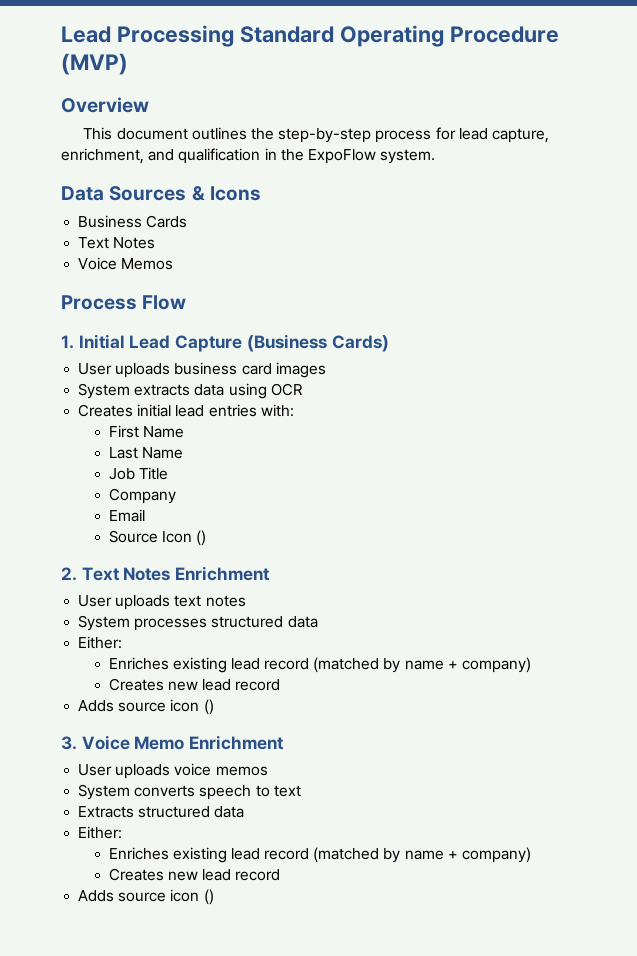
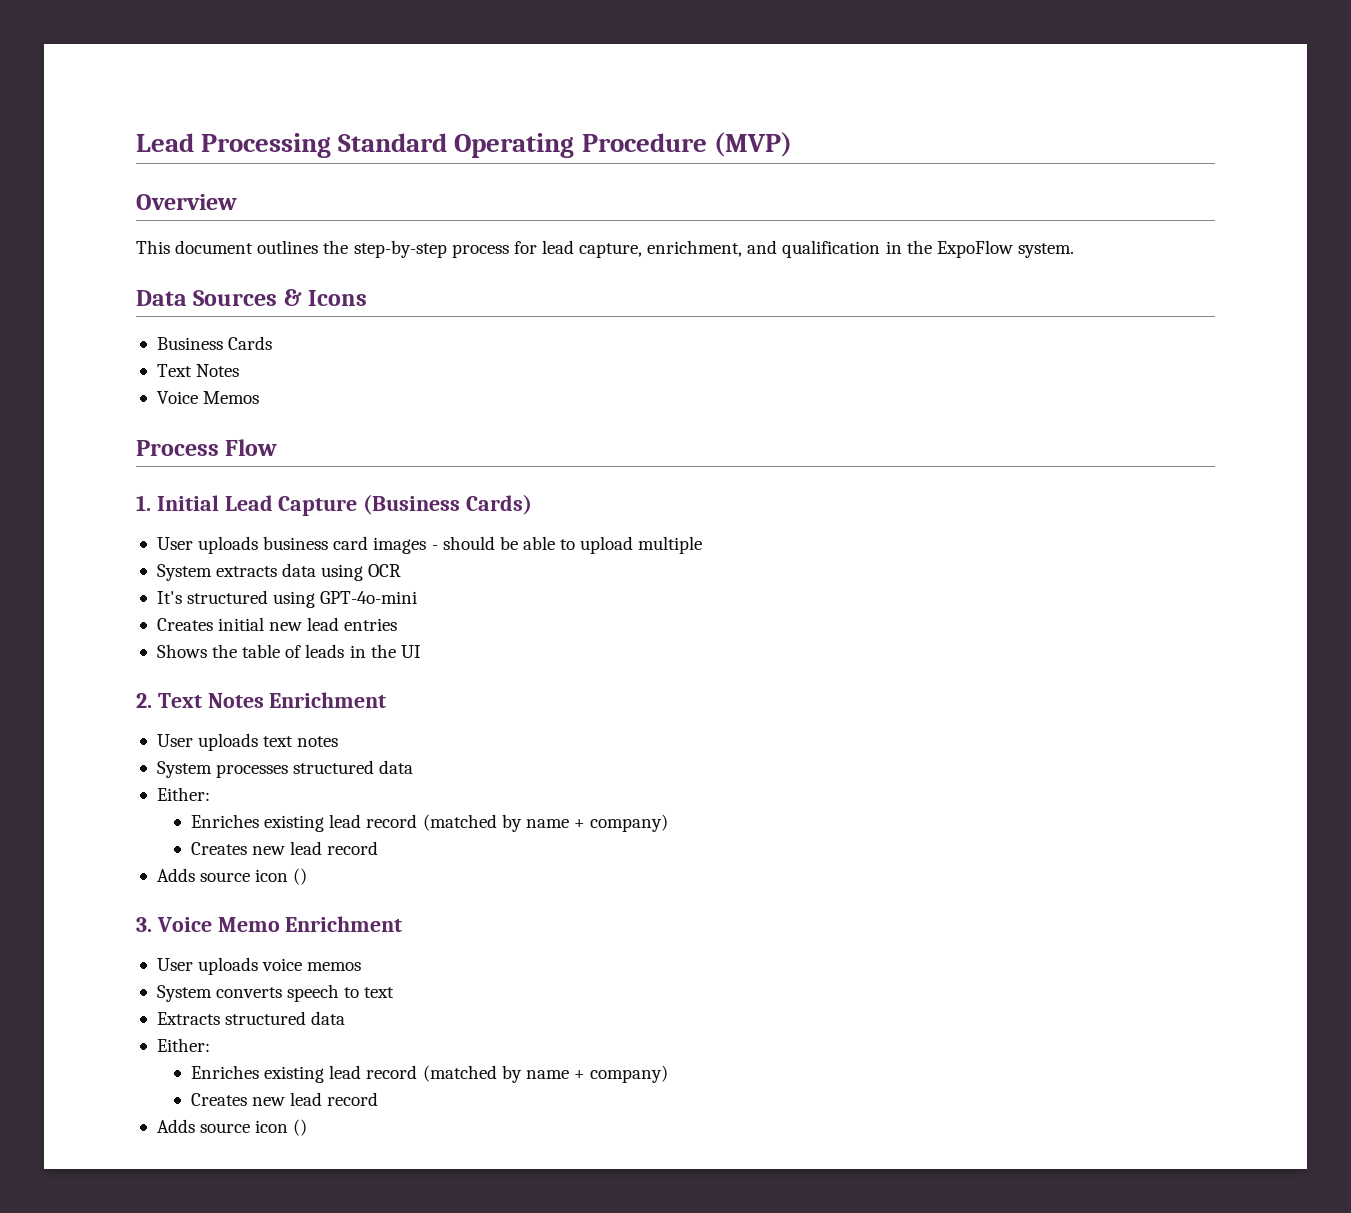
- User uploads business card images
+ User uploads business card images - should be able to upload multiple
+ It's structured using GPT-4o-mini
- Creates initial lead entries with:
- First Name
- Last Name
- Job Title
- Company
- Email
- Source Icon ()
+ Creates initial new lead entries
+ Shows the table of leads in the UI

